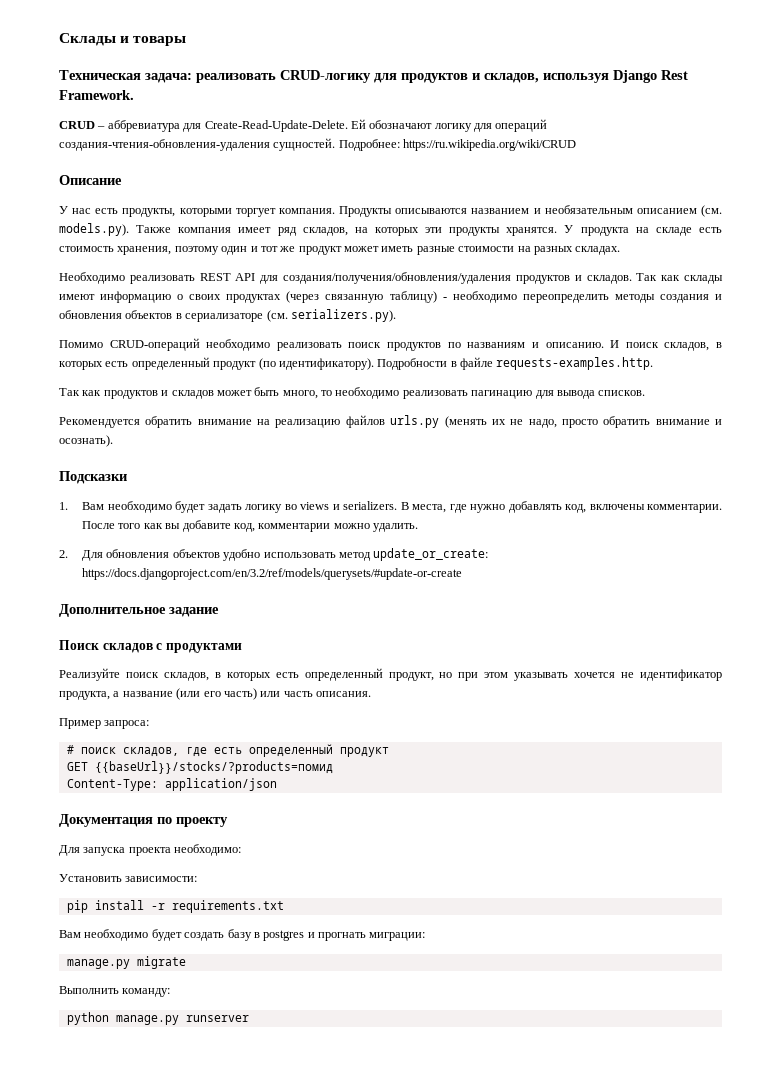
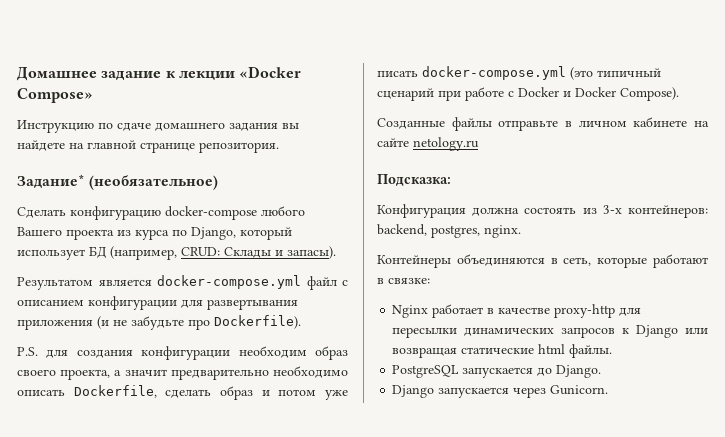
- Склады и товары
- Техническая задача: реализовать CRUD-логику для продуктов и складов, используя Django Rest Framework.
- CRUD – аббревиатура для Create-Read-Update-Delete. Ей обозначают логику для операций создания-чтения-обновления-удаления сущностей. Подробнее: https://ru.wikipedia.org/wiki/CRUD
- Описание
- У нас есть продукты, которыми торгует компания. Продукты описываются названием и необязательным описанием (см. models.py). Также компания имеет ряд складов, на которых эти продукты хранятся. У продукта на складе есть стоимость хранения, поэтому один и тот же продукт может иметь разные стоимости на разных складах.
- Необходимо реализовать REST API для создания/получения/обновления/удаления продуктов и складов. Так как склады имеют информацию о своих продуктах (через связанную таблицу) - необходимо переопределить методы создания и обновления объектов в сериализаторе (см. serializers.py).
- Помимо CRUD-операций необходимо реализовать поиск продуктов по названиям и описанию. И поиск складов, в которых есть определенный продукт (по идентификатору). Подробности в файле requests-examples.http.
- Так как продуктов и складов может быть много, то необходимо реализовать пагинацию для вывода списков.
- Рекомендуется обратить внимание на реализацию файлов urls.py (менять их не надо, просто обратить внимание и осознать).
- Подсказки
- 1. Вам необходимо будет задать логику во views и serializers. В места, где нужно добавлять код, включены комментарии. После того как вы добавите код, комментарии можно удалить.
- 2. Для обновления объектов удобно использовать метод update_or_create: https://docs.djangoproject.com/en/3.2/ref/models/querysets/#update-or-create
- Дополнительное задание
- Поиск складов с продуктами
- Реализуйте поиск складов, в которых есть определенный продукт, но при этом указывать хочется не идентификатор продукта, а название (или его часть) или часть описания.
- Пример запроса:
- # поиск складов, где есть определенный продукт
- GET {{baseUrl}}/stocks/?products=помид
- Content-Type: application/json
- Документация по проекту
- Для запуска проекта необходимо:
- Установить зависимости:
- pip install -r requirements.txt
- Вам необходимо будет создать базу в postgres и прогнать миграции:
- manage.py migrate
- Выполнить команду:
- python manage.py runserver
+ Домашнее задание к лекции «Docker Compose»
+ Инструкцию по сдаче домашнего задания вы найдете на главной странице репозитория.
+ Задание* (необязательное)
+ Cделать конфигурацию docker-compose любого Вашего проекта из курса по Django, который использует БД (например, CRUD: Склады и запасы).
+ Результатом является docker-compose.yml файл с описанием конфигурации для развертывания приложения (и не забудьте про Dockerfile).
+ P.S. для создания конфигурации необходим образ своего проекта, а значит предварительно необходимо описать Dockerfile, сделать образ и потом уже писать docker-compose.yml (это типичный сценарий при работе с Docker и Docker Compose).
+ Созданные файлы отправьте в личном кабинете на сайте netology.ru
+ Подсказка:
+ Конфигурация должна состоять из 3-х контейнеров: backend, postgres, nginx.
+ Контейнеры объединяются в сеть, которые работают в связке:
+ Nginx работает в качестве proxy-http для пересылки динамических запросов к Django или возвращая статические html файлы.
+ PostgreSQL запускается до Django.
+ Django запускается через Gunicorn.

